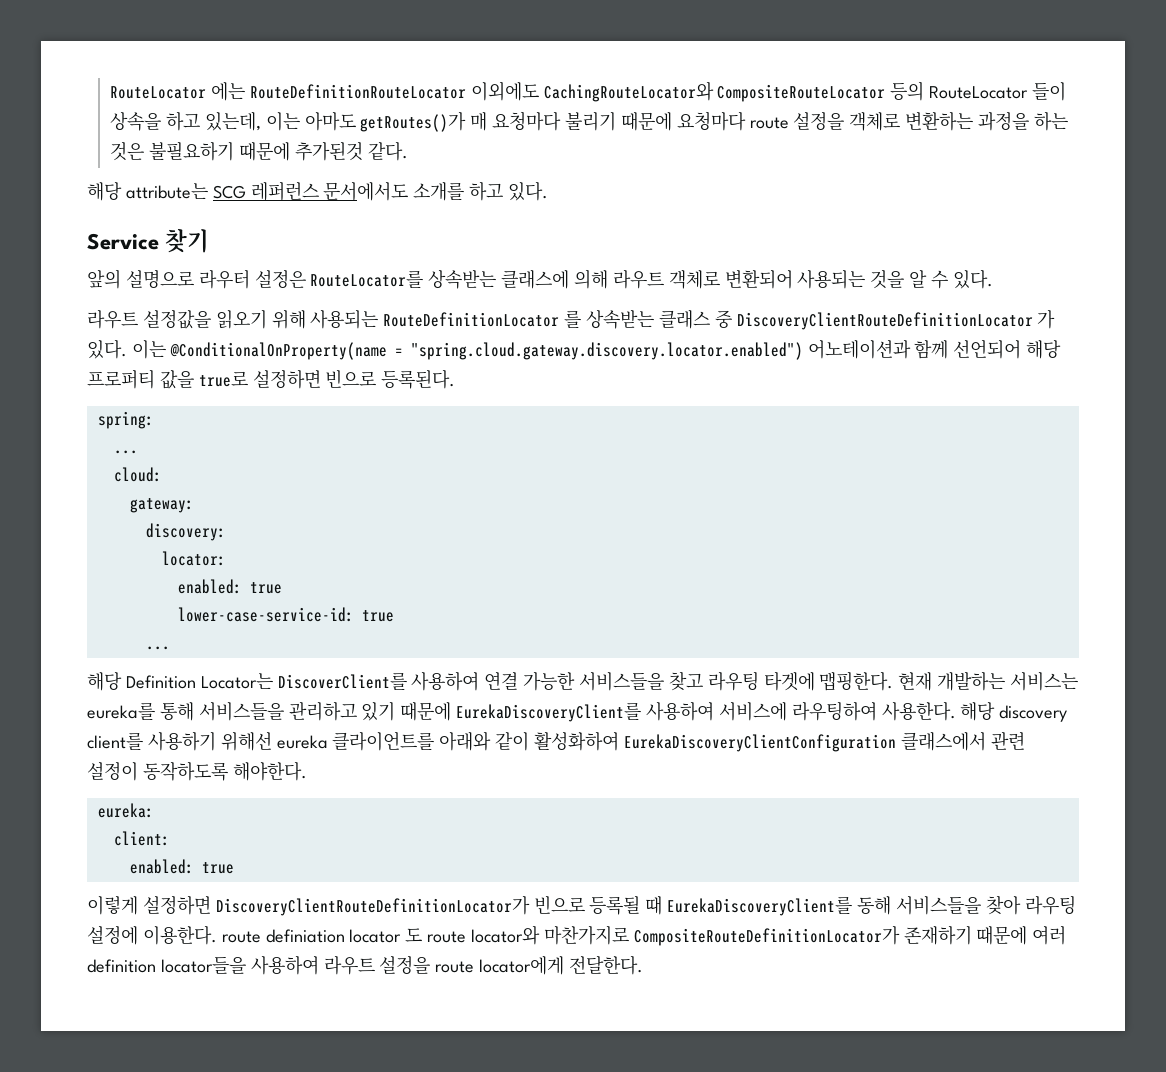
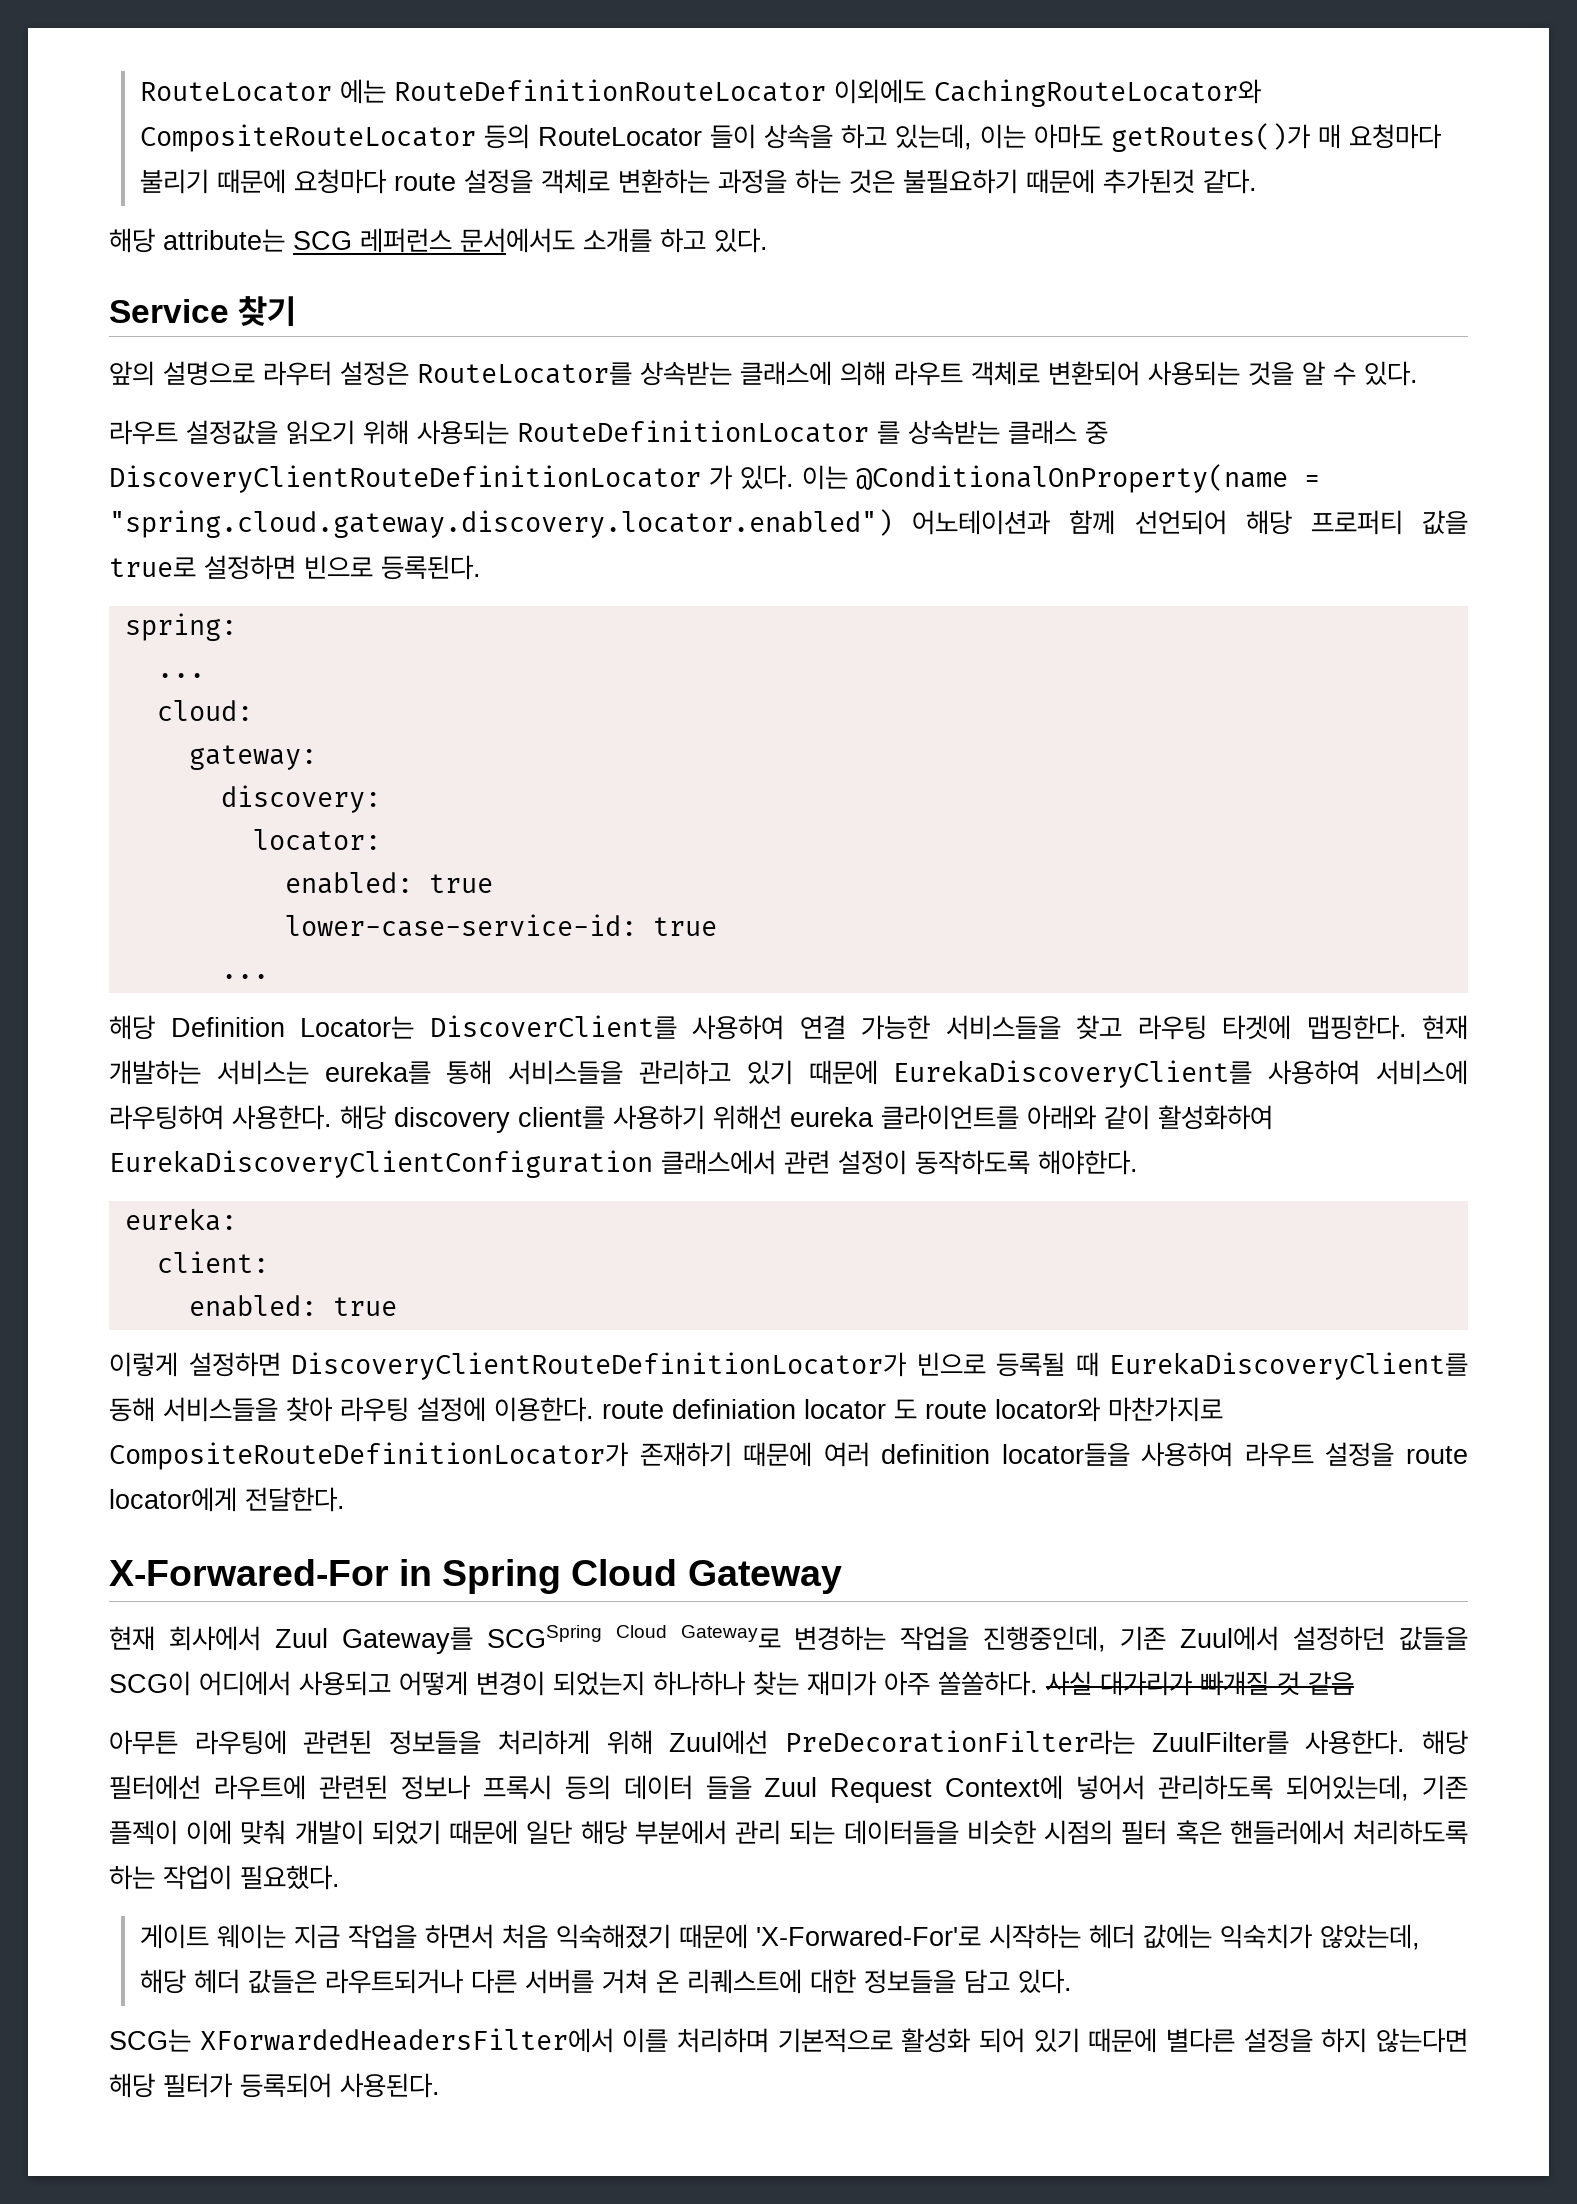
+ X-Forwared-For in Spring Cloud Gateway
+ 현재 회사에서 Zuul Gateway를 SCGSpring Cloud Gateway로 변경하는 작업을 진행중인데, 기존 Zuul에서 설정하던 값들을 SCG이 어디에서 사용되고 어떻게 변경이 되었는지 하나하나 찾는 재미가 아주 쏠쏠하다. 사실 대가리가 빠개질 것 같음
+ 아무튼 라우팅에 관련된 정보들을 처리하게 위해 Zuul에선 PreDecorationFilter라는 ZuulFilter를 사용한다. 해당 필터에선 라우트에 관련된 정보나 프록시 등의 데이터 들을 Zuul Request Context에 넣어서 관리하도록 되어있는데, 기존 플젝이 이에 맞춰 개발이 되었기 때문에 일단 해당 부분에서 관리 되는 데이터들을 비슷한 시점의 필터 혹은 핸들러에서 처리하도록 하는 작업이 필요했다.
+ 게이트 웨이는 지금 작업을 하면서 처음 익숙해졌기 때문에 'X-Forwared-For'로 시작하는 헤더 값에는 익숙치가 않았는데, 해당 헤더 값들은 라우트되거나 다른 서버를 거쳐 온 리퀘스트에 대한 정보들을 담고 있다.
+ SCG는 XForwardedHeadersFilter에서 이를 처리하며 기본적으로 활성화 되어 있기 때문에 별다른 설정을 하지 않는다면 해당 필터가 등록되어 사용된다.

